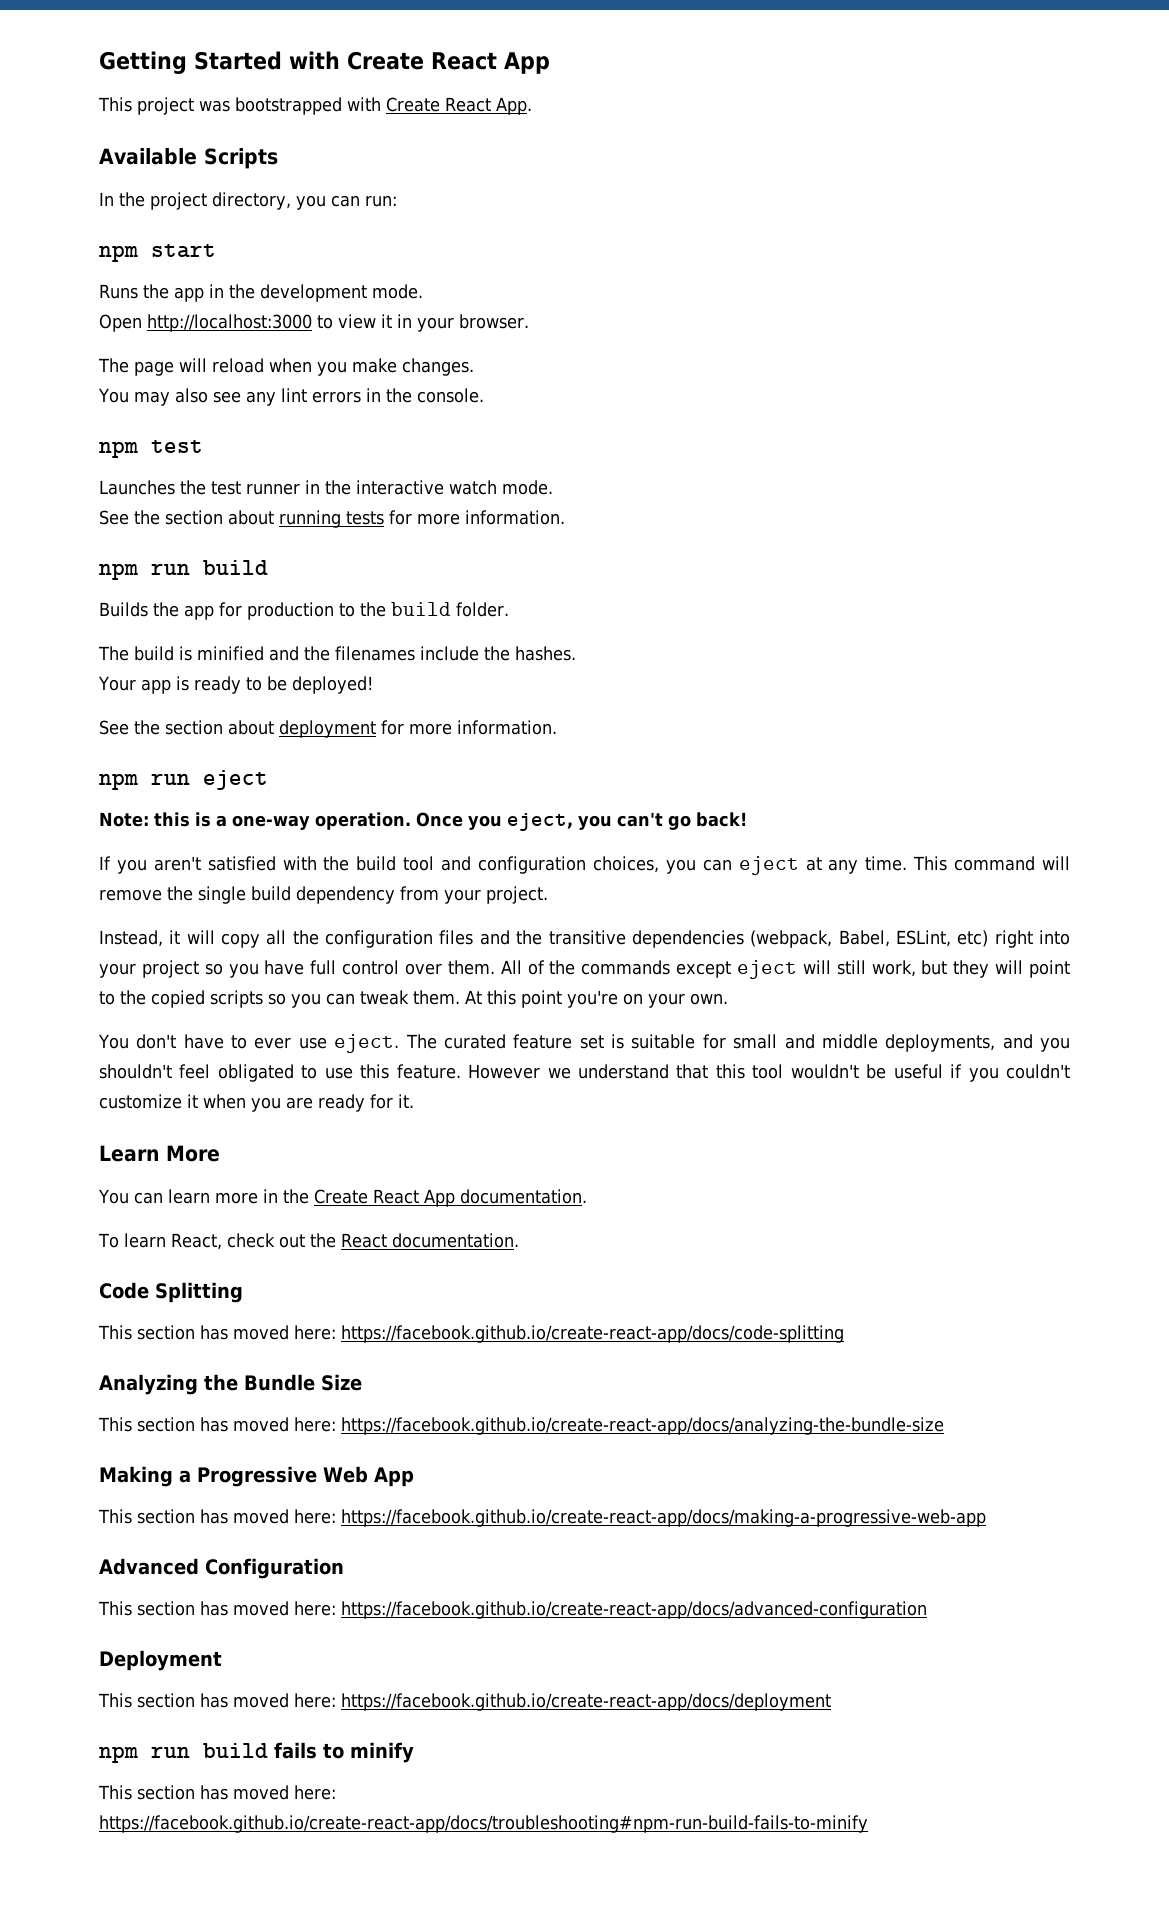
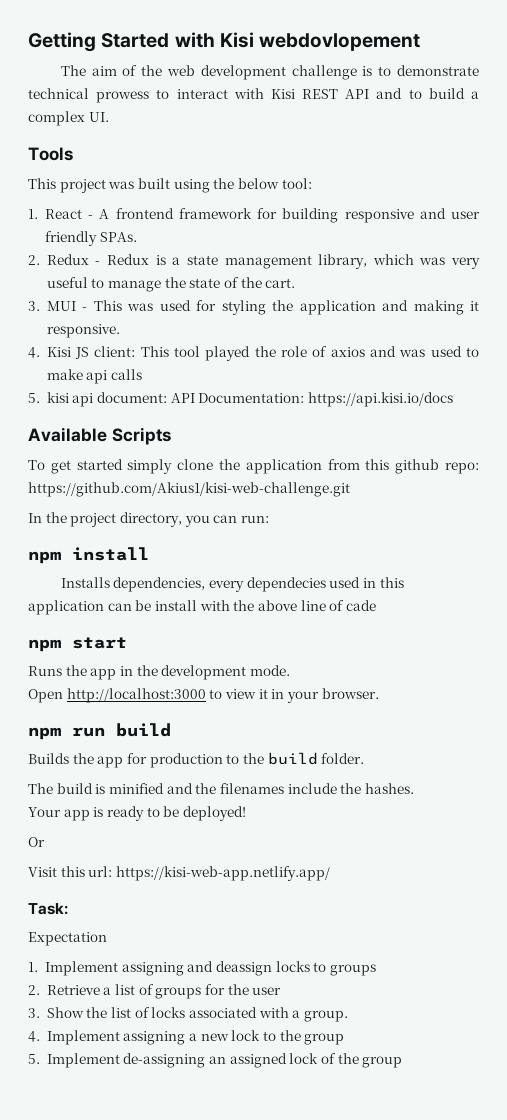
- Getting Started with Create React App
- This project was bootstrapped with Create React App.
+ Getting Started with Kisi webdovlopement
+ The aim of the web development challenge is to demonstrate technical prowess to interact with Kisi REST API and to build a complex UI.
+ Tools
+ This project was built using the below tool:
+ 1. React - A frontend framework for building responsive and user friendly SPAs.
+ 2. Redux - Redux is a state management library, which was very useful to manage the state of the cart.
+ 3. MUI - This was used for styling the application and making it responsive.
+ 4. Kisi JS client: This tool played the role of axios and was used to make api calls
+ 5. kisi api document: API Documentation: https://api.kisi.io/docs
  Available Scripts
+ To get started simply clone the application from this github repo: https://github.com/Akius1/kisi-web-challenge.git
+ npm install
+ Installs dependencies, every dependecies used in this application can be install with the above line of cade
- The page will reload when you make changes.
- You may also see any lint errors in the console.
- npm test
- Launches the test runner in the interactive watch mode.
- See the section about running tests for more information.
- See the section about deployment for more information.
- npm run eject
- Note: this is a one-way operation. Once you eject, you can't go back!
- If you aren't satisfied with the build tool and configuration choices, you can eject at any time. This command will remove the single build dependency from your project.
- Instead, it will copy all the configuration files and the transitive dependencies (webpack, Babel, ESLint, etc) right into your project so you have full control over them. All of the commands except eject will still work, but they will point to the copied scripts so you can tweak them. At this point you're on your own.
- You don't have to ever use eject. The curated feature set is suitable for small and middle deployments, and you shouldn't feel obligated to use this feature. However we understand that this tool wouldn't be useful if you couldn't customize it when you are ready for it.
- Learn More
- You can learn more in the Create React App documentation.
- To learn React, check out the React documentation.
- Code Splitting
- This section has moved here: https://facebook.github.io/create-react-app/docs/code-splitting
- Analyzing the Bundle Size
- This section has moved here: https://facebook.github.io/create-react-app/docs/analyzing-the-bundle-size
- Making a Progressive Web App
- This section has moved here: https://facebook.github.io/create-react-app/docs/making-a-progressive-web-app
- Advanced Configuration
- This section has moved here: https://facebook.github.io/create-react-app/docs/advanced-configuration
- Deployment
- This section has moved here: https://facebook.github.io/create-react-app/docs/deployment
- npm run build fails to minify
- This section has moved here: https://facebook.github.io/create-react-app/docs/troubleshooting#npm-run-build-fails-to-minify
+ Or
+ Visit this url: https://kisi-web-app.netlify.app/
+ Task:
+ Expectation
+ 1. Implement assigning and deassign locks to groups
+ 2. Retrieve a list of groups for the user
+ 3. Show the list of locks associated with a group.
+ 4. Implement assigning a new lock to the group
+ 5. Implement de-assigning an assigned lock of the group

